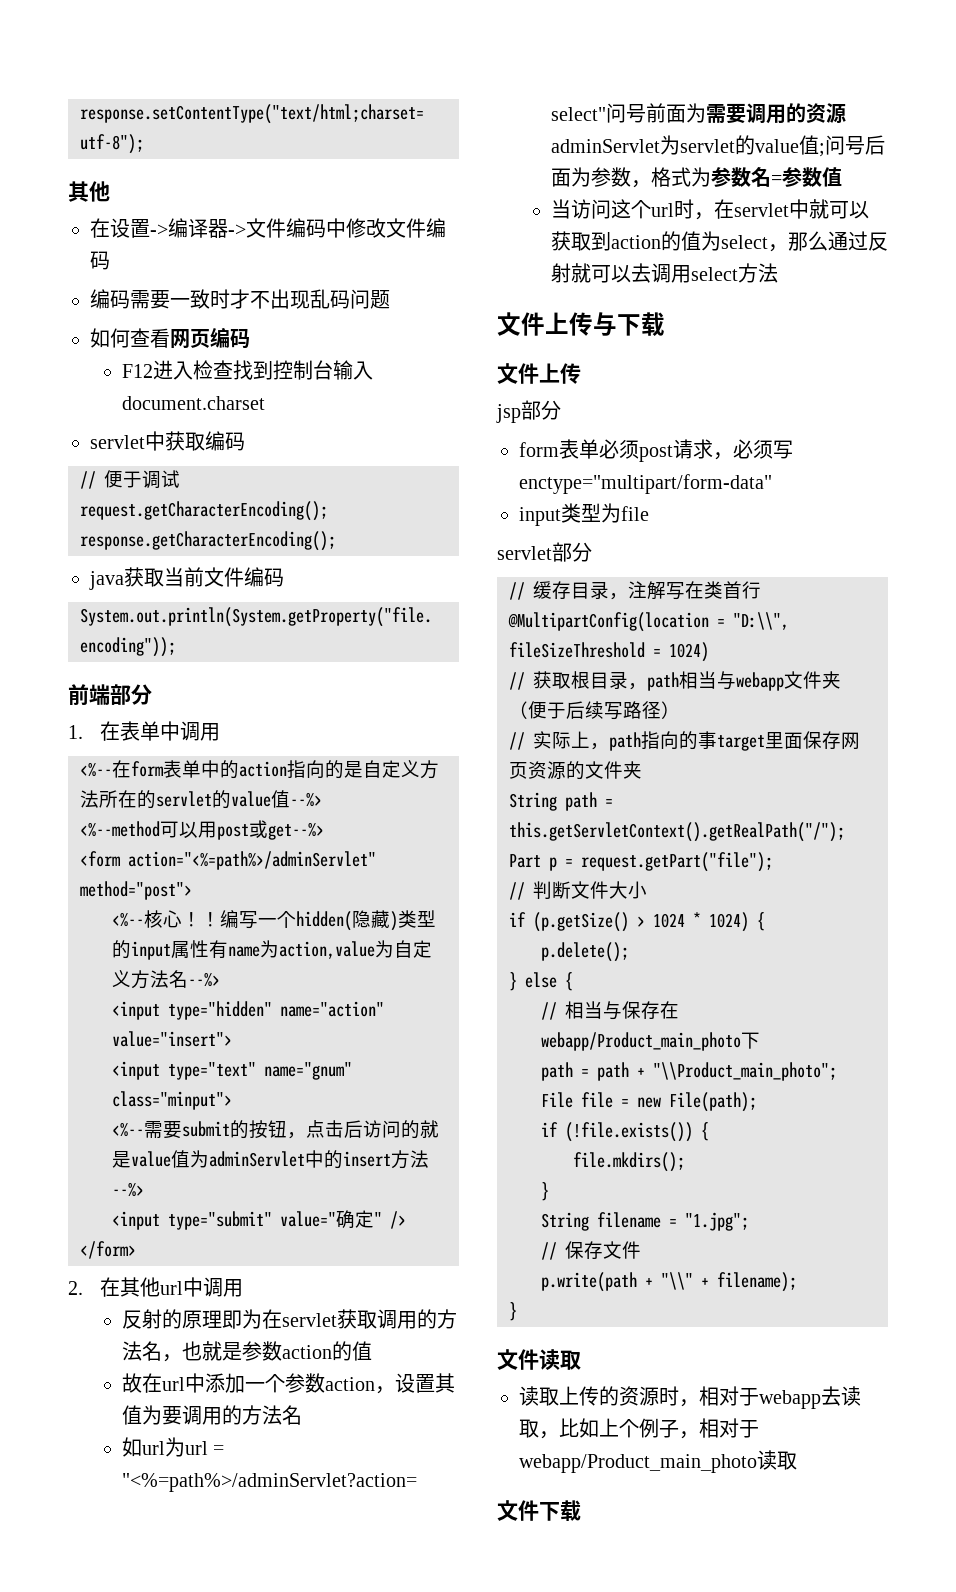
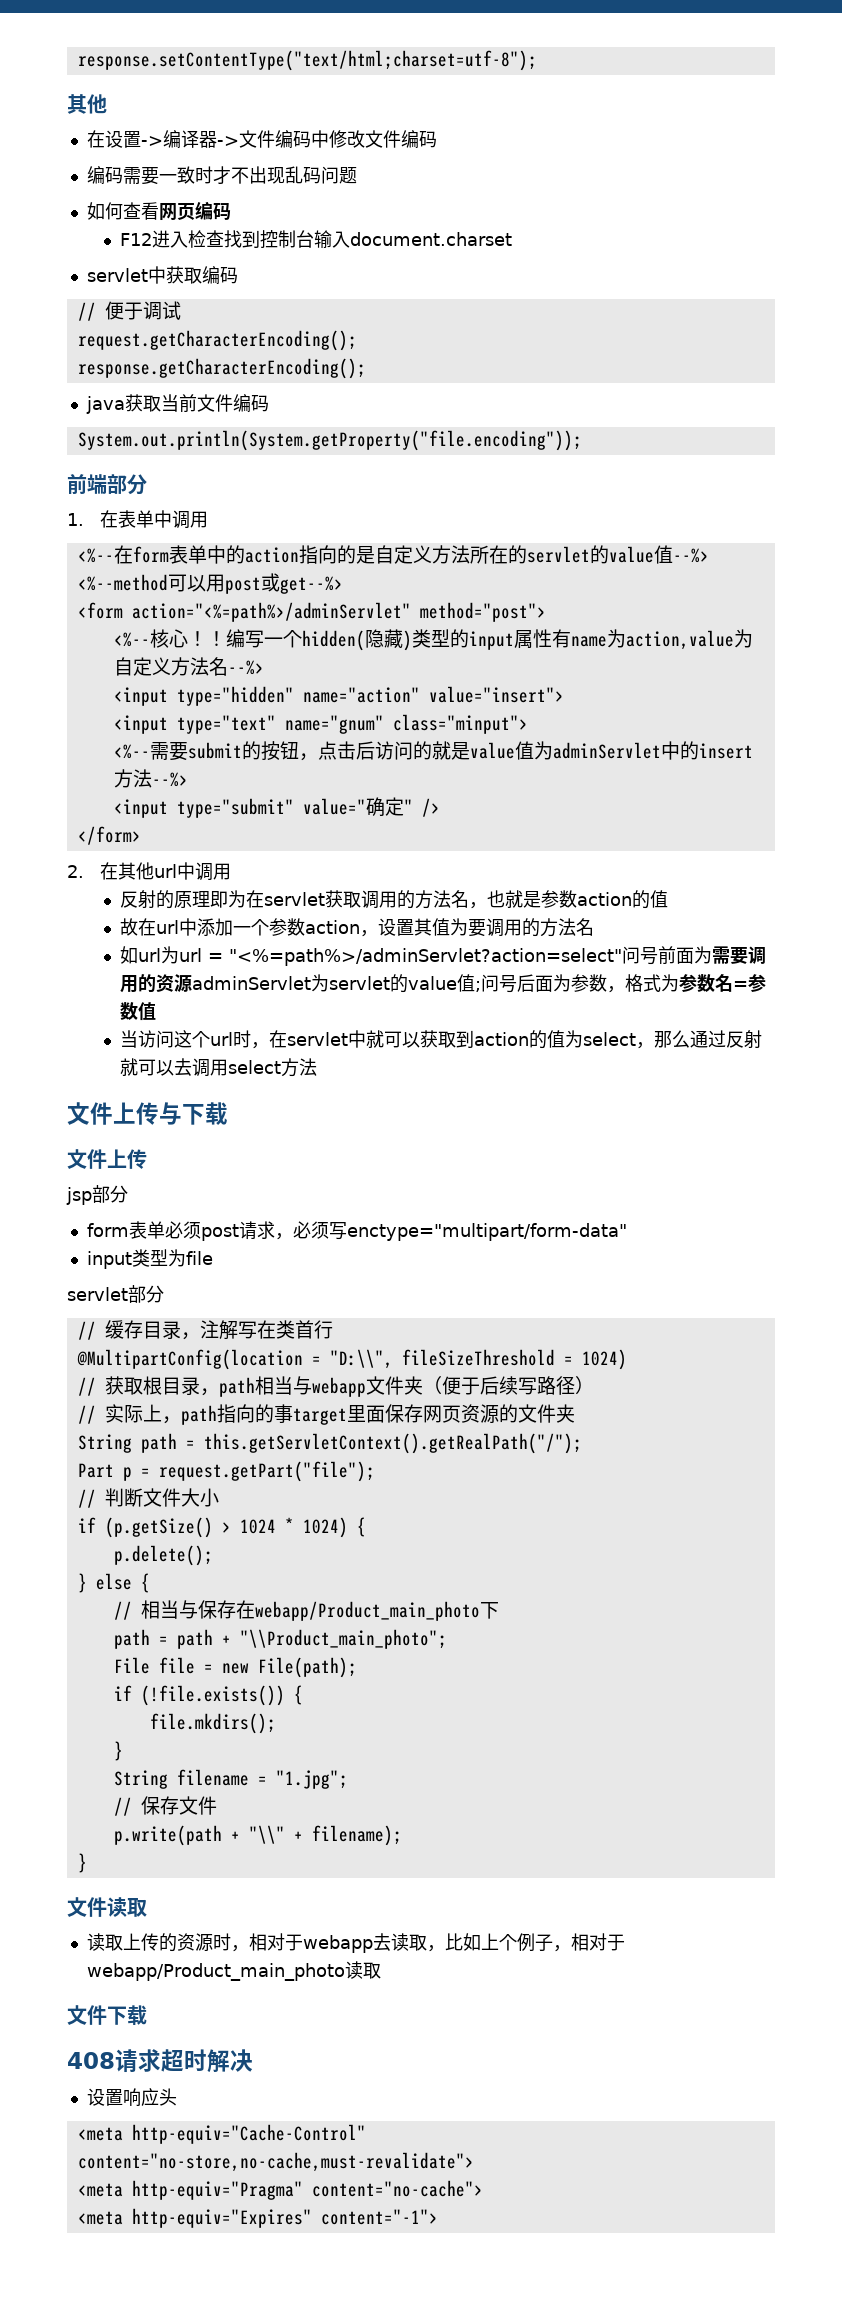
+ 408请求超时解决
+ 设置响应头
+ <meta http-equiv="Cache-Control" content="no-store,no-cache,must-revalidate">
+ <meta http-equiv="Pragma" content="no-cache">
+ <meta http-equiv="Expires" content="-1">

